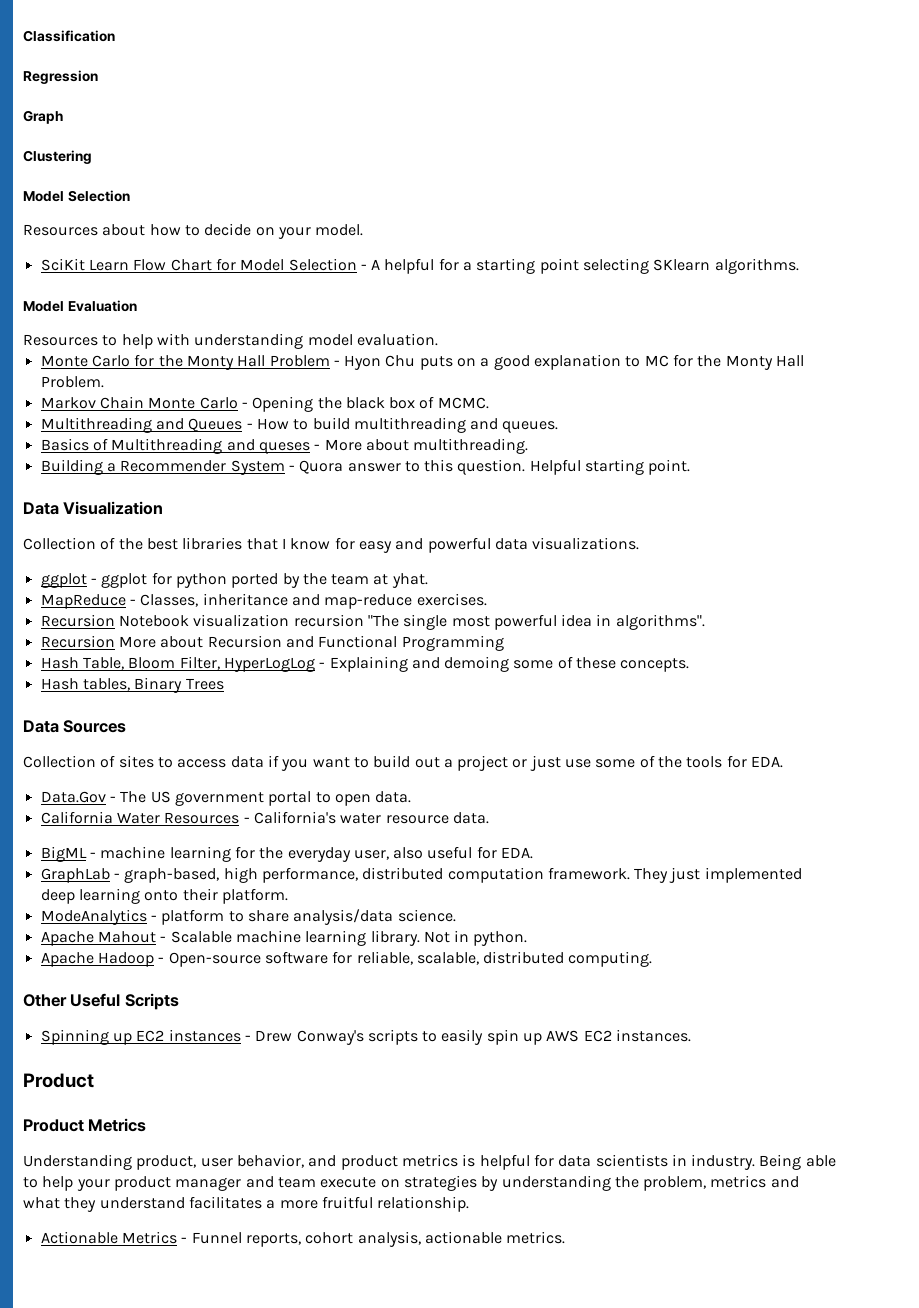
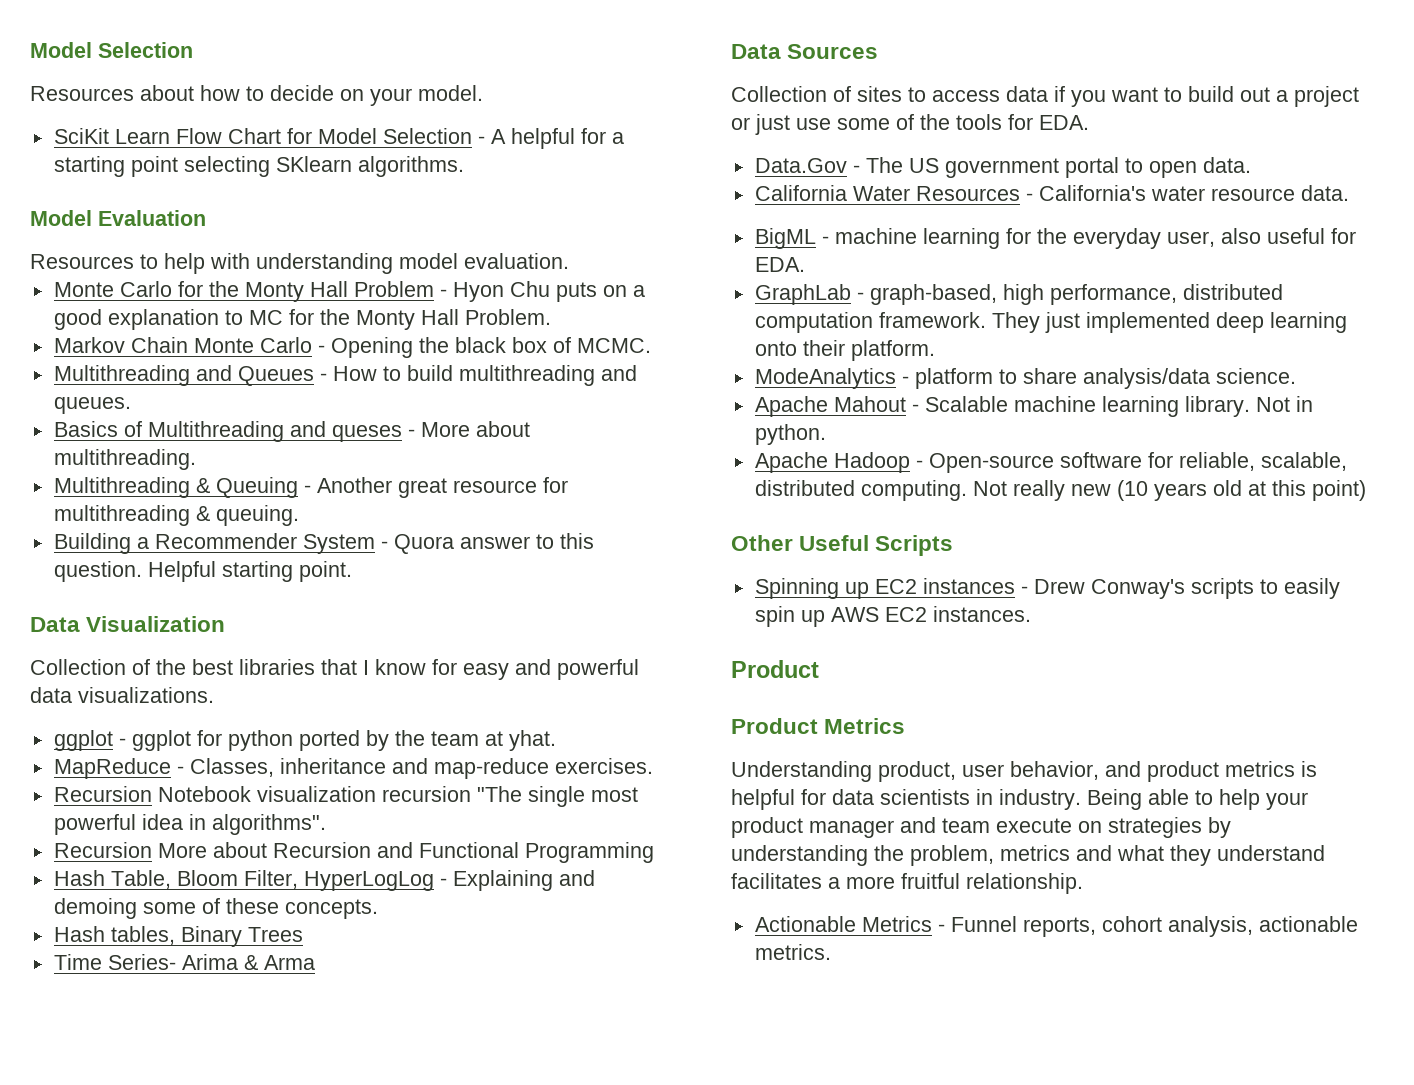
- Classification
- Regression
- Graph
- Clustering
+ Multithreading & Queuing - Another great resource for multithreading & queuing.
+ Time Series- Arima & Arma
+ Not really new (10 years old at this point)

